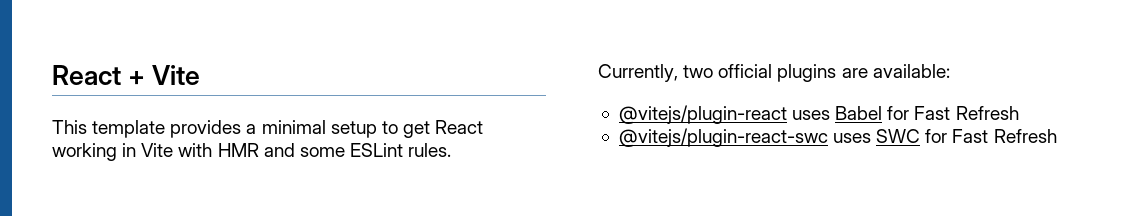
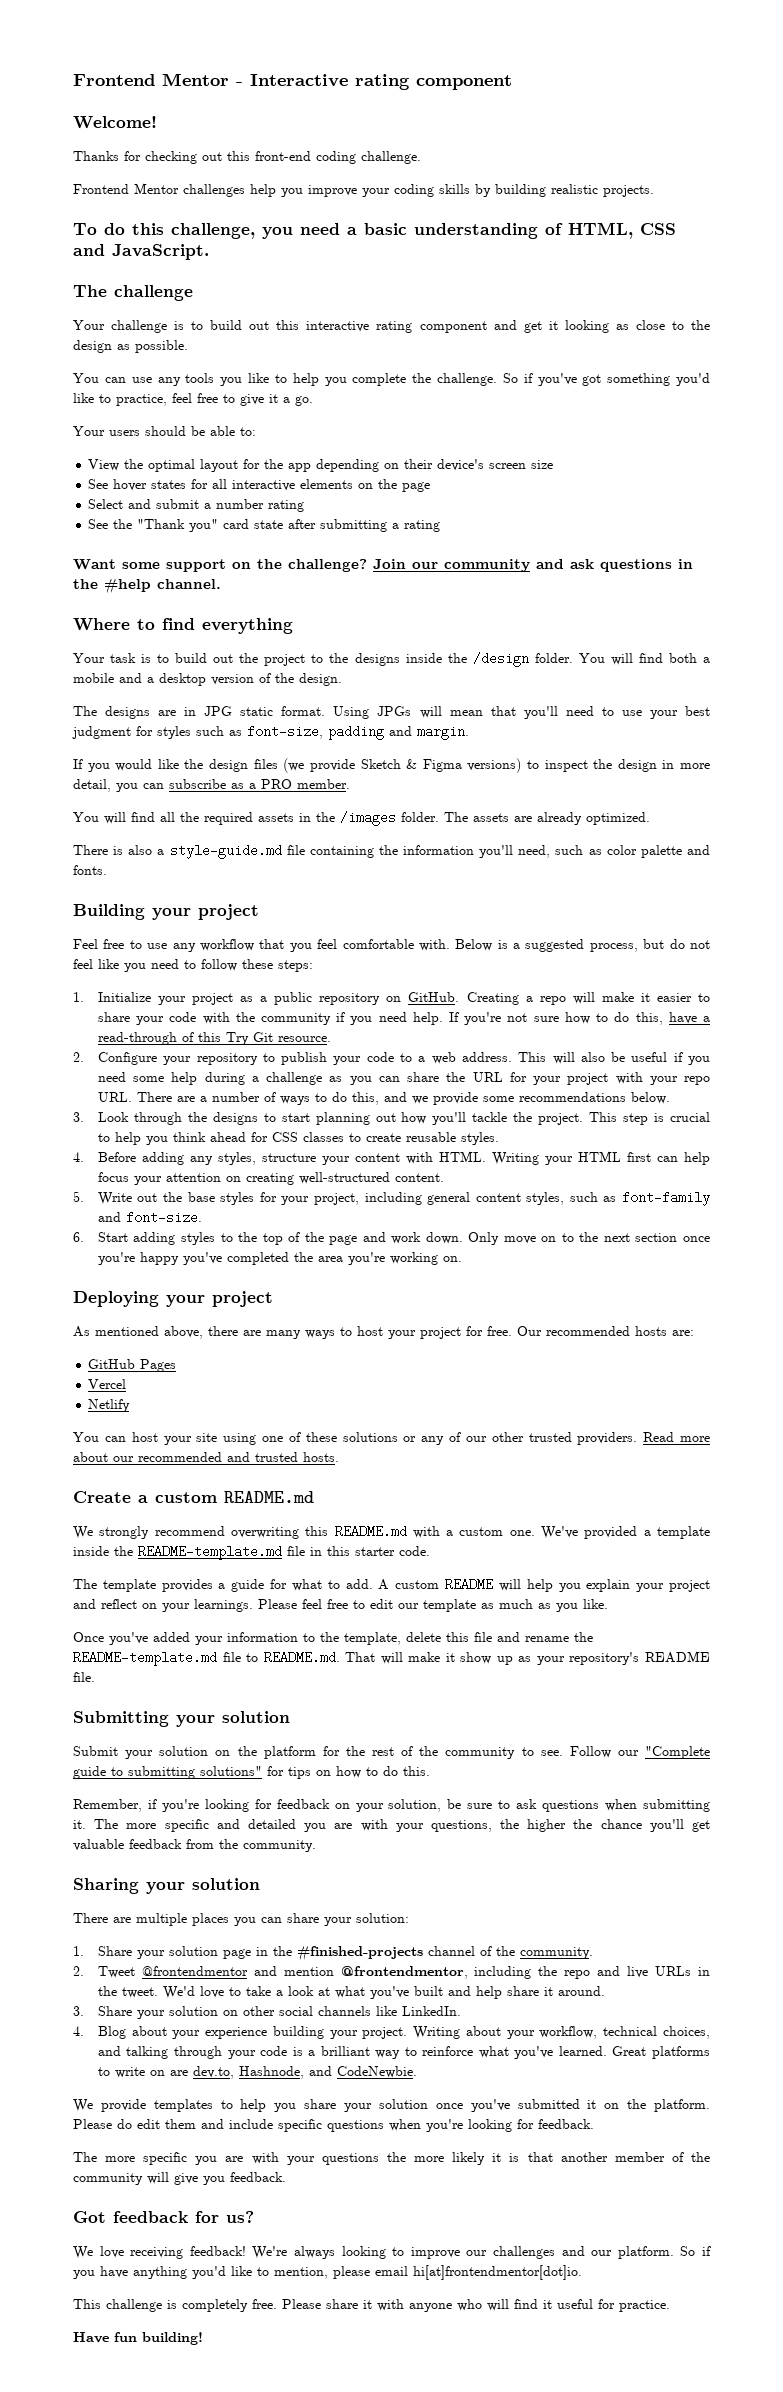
- React + Vite
- This template provides a minimal setup to get React working in Vite with HMR and some ESLint rules.
- Currently, two official plugins are available:
- @vitejs/plugin-react uses Babel for Fast Refresh
- @vitejs/plugin-react-swc uses SWC for Fast Refresh
+ Frontend Mentor - Interactive rating component
+ Welcome!
+ Thanks for checking out this front-end coding challenge.
+ Frontend Mentor challenges help you improve your coding skills by building realistic projects.
+ To do this challenge, you need a basic understanding of HTML, CSS and JavaScript.
+ The challenge
+ Your challenge is to build out this interactive rating component and get it looking as close to the design as possible.
+ You can use any tools you like to help you complete the challenge. So if you've got something you'd like to practice, feel free to give it a go.
+ Your users should be able to:
+ View the optimal layout for the app depending on their device's screen size
+ See hover states for all interactive elements on the page
+ Select and submit a number rating
+ See the "Thank you" card state after submitting a rating
+ Want some support on the challenge? Join our community and ask questions in the #help channel.
+ Where to find everything
+ Your task is to build out the project to the designs inside the /design folder. You will find both a mobile and a desktop version of the design.
+ The designs are in JPG static format. Using JPGs will mean that you'll need to use your best judgment for styles such as font-size, padding and margin.
+ If you would like the design files (we provide Sketch & Figma versions) to inspect the design in more detail, you can subscribe as a PRO member.
+ You will find all the required assets in the /images folder. The assets are already optimized.
+ There is also a style-guide.md file containing the information you'll need, such as color palette and fonts.
+ Building your project
+ Feel free to use any workflow that you feel comfortable with. Below is a suggested process, but do not feel like you need to follow these steps:
+ 1. Initialize your project as a public repository on GitHub. Creating a repo will make it easier to share your code with the community if you need help. If you're not sure how to do this, have a read-through of this Try Git resource.
+ 2. Configure your repository to publish your code to a web address. This will also be useful if you need some help during a challenge as you can share the URL for your project with your repo URL. There are a number of ways to do this, and we provide some recommendations below.
+ 3. Look through the designs to start planning out how you'll tackle the project. This step is crucial to help you think ahead for CSS classes to create reusable styles.
+ 4. Before adding any styles, structure your content with HTML. Writing your HTML first can help focus your attention on creating well-structured content.
+ 5. Write out the base styles for your project, including general content styles, such as font-family and font-size.
+ 6. Start adding styles to the top of the page and work down. Only move on to the next section once you're happy you've completed the area you're working on.
+ Deploying your project
+ As mentioned above, there are many ways to host your project for free. Our recommended hosts are:
+ GitHub Pages
+ Vercel
+ Netlify
+ You can host your site using one of these solutions or any of our other trusted providers. Read more about our recommended and trusted hosts.
+ Create a custom README.md
+ We strongly recommend overwriting this README.md with a custom one. We've provided a template inside the README-template.md file in this starter code.
+ The template provides a guide for what to add. A custom README will help you explain your project and reflect on your learnings. Please feel free to edit our template as much as you like.
+ Once you've added your information to the template, delete this file and rename the README-template.md file to README.md. That will make it show up as your repository's README file.
+ Submitting your solution
+ Submit your solution on the platform for the rest of the community to see. Follow our "Complete guide to submitting solutions" for tips on how to do this.
+ Remember, if you're looking for feedback on your solution, be sure to ask questions when submitting it. The more specific and detailed you are with your questions, the higher the chance you'll get valuable feedback from the community.
+ Sharing your solution
+ There are multiple places you can share your solution:
+ 1. Share your solution page in the #finished-projects channel of the community.
+ 2. Tweet @frontendmentor and mention @frontendmentor, including the repo and live URLs in the tweet. We'd love to take a look at what you've built and help share it around.
+ 3. Share your solution on other social channels like LinkedIn.
+ 4. Blog about your experience building your project. Writing about your workflow, technical choices, and talking through your code is a brilliant way to reinforce what you've learned. Great platforms to write on are dev.to, Hashnode, and CodeNewbie.
+ We provide templates to help you share your solution once you've submitted it on the platform. Please do edit them and include specific questions when you're looking for feedback.
+ The more specific you are with your questions the more likely it is that another member of the community will give you feedback.
+ Got feedback for us?
+ We love receiving feedback! We're always looking to improve our challenges and our platform. So if you have anything you'd like to mention, please email hi[at]frontendmentor[dot]io.
+ This challenge is completely free. Please share it with anyone who will find it useful for practice.
+ Have fun building!

